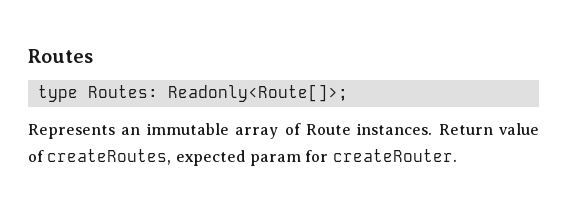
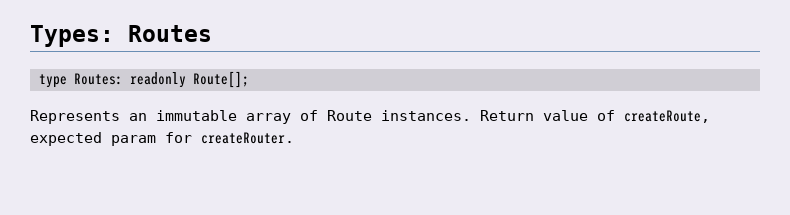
- Routes
+ Types: Routes
- type Routes: Readonly<Route[]>;
+ type Routes: readonly Route[];
- Return value of createRoutes, expected param for createRouter.
+ Return value of createRoute, expected param for createRouter.

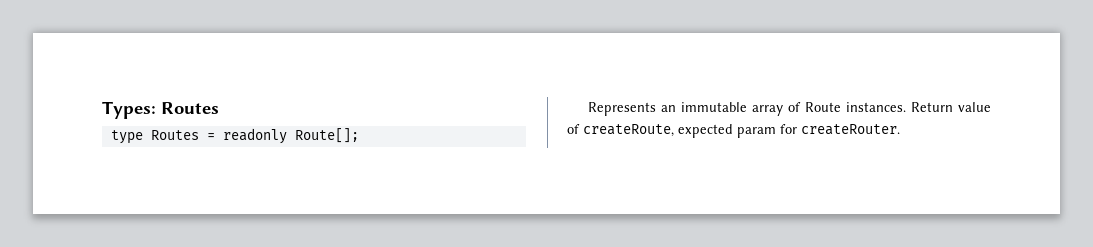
- type Routes: readonly Route[];
+ type Routes = readonly Route[];

